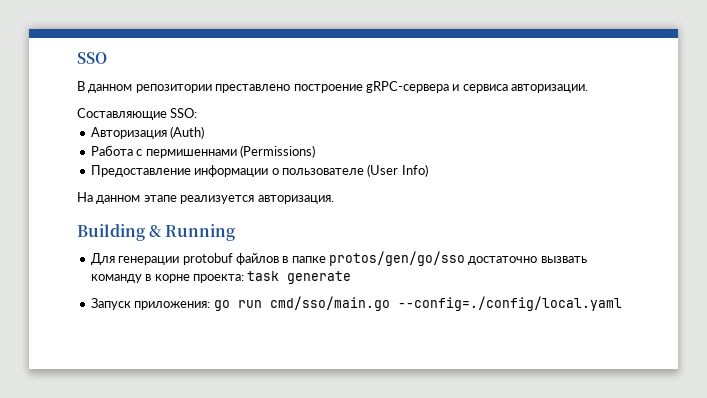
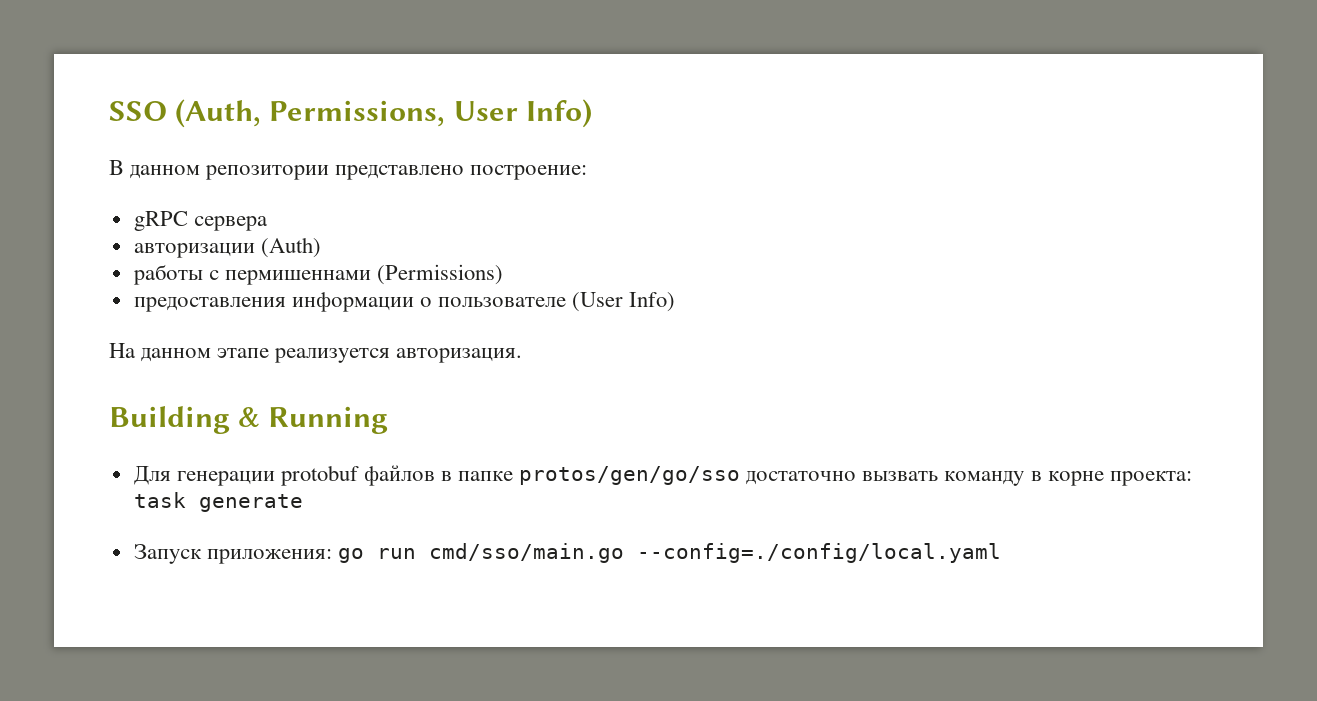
- SSO
+ SSO (Auth, Permissions, User Info)
- В данном репозитории преставлено построение gRPC-сервера и сервиса авторизации.
- Составляющие SSO:
- Авторизация (Auth)
+ В данном репозитории представлено построение:
+ gRPC сервера
+ авторизации (Auth)
- Работа с пермишеннами (Permissions)
+ работы с пермишеннами (Permissions)
- Предоставление информации о пользователе (User Info)
+ предоставления информации о пользователе (User Info)

